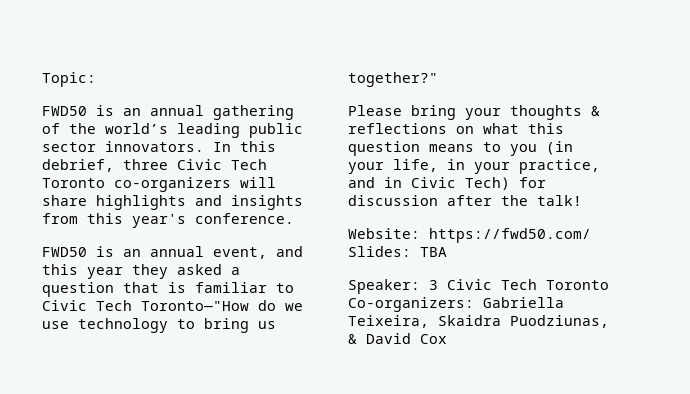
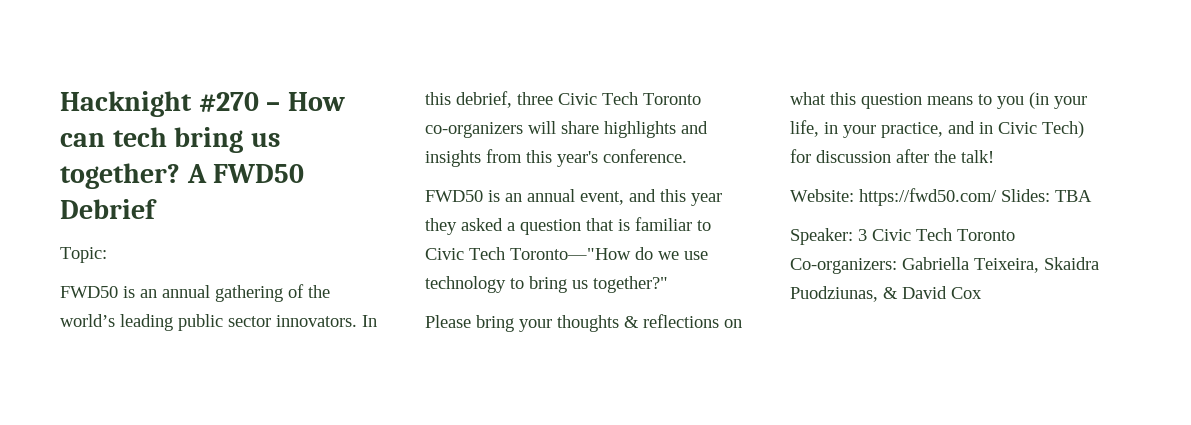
+ Hacknight #270 – How can tech bring us together? A FWD50 Debrief

